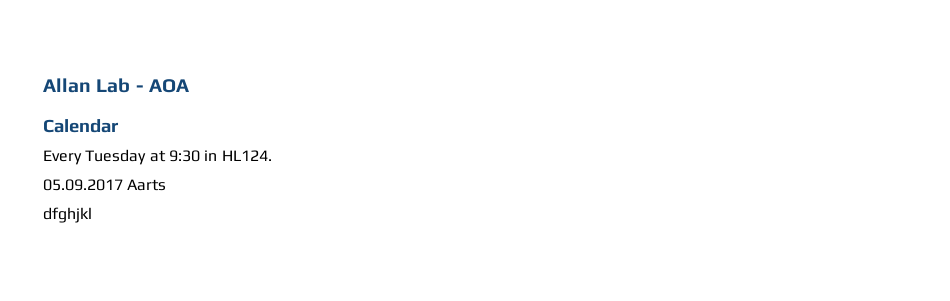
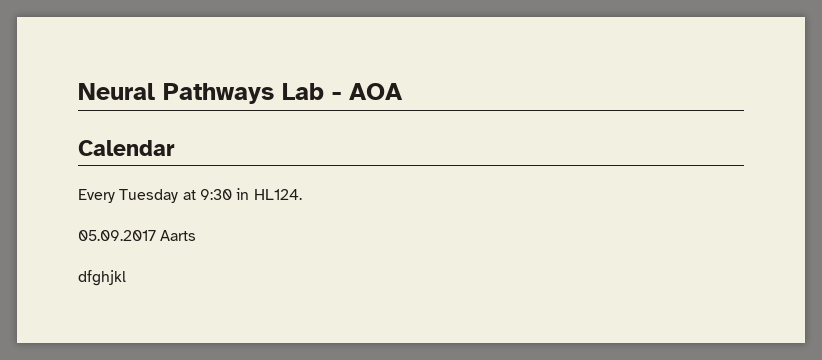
- Allan Lab - AOA
+ Neural Pathways Lab - AOA

